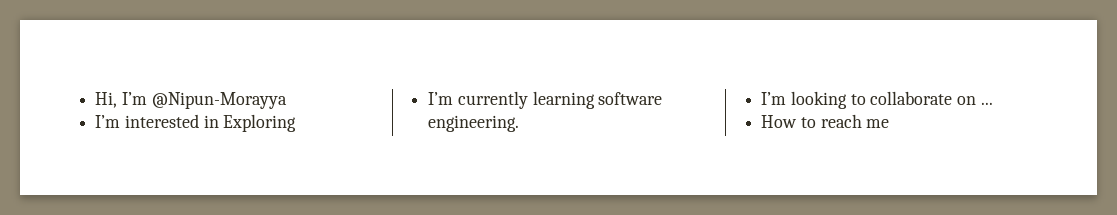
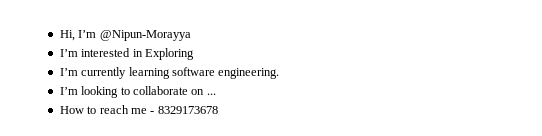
- How to reach me
+ How to reach me - 8329173678

